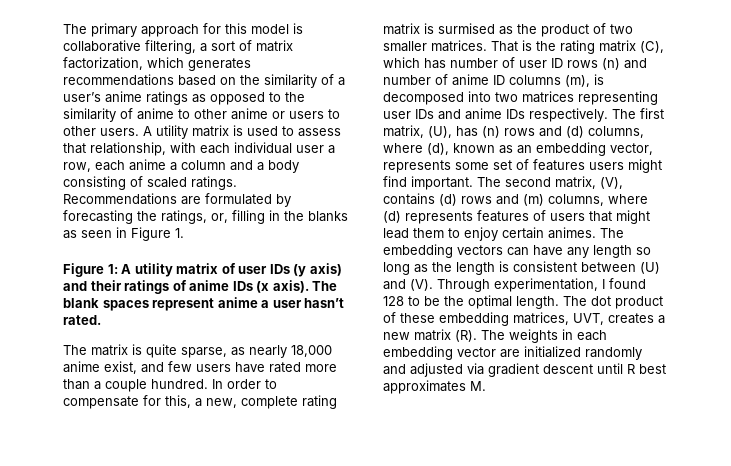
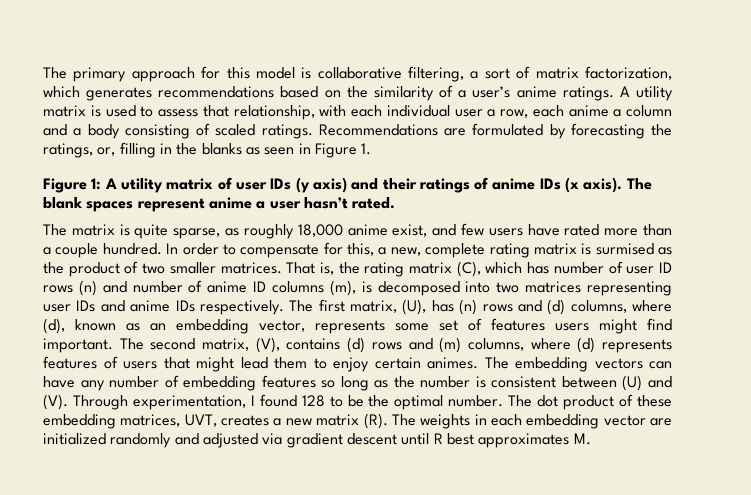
- The primary approach for this model is collaborative filtering, a sort of matrix factorization, which generates recommendations based on the similarity of a user’s anime ratings as opposed to the similarity of anime to other anime or users to other users.
+ The primary approach for this model is collaborative filtering, a sort of matrix factorization, which generates recommendations based on the similarity of a user’s anime ratings.
- The matrix is quite sparse, as nearly 18,000 anime exist, and few users have rated more than a couple hundred.
+ The matrix is quite sparse, as roughly 18,000 anime exist, and few users have rated more than a couple hundred.
- That is the rating matrix (C), which has number of user ID rows (n) and number of anime ID columns (m), is decomposed into two matrices representing user IDs and anime IDs respectively.
+ That is, the rating matrix (C), which has number of user ID rows (n) and number of anime ID columns (m), is decomposed into two matrices representing user IDs and anime IDs respectively.
- The embedding vectors can have any length so long as the length is consistent between (U) and (V). Through experimentation, I found 128 to be the optimal length.
+ The embedding vectors can have any number of embedding features so long as the number is consistent between (U) and (V). Through experimentation, I found 128 to be the optimal number.

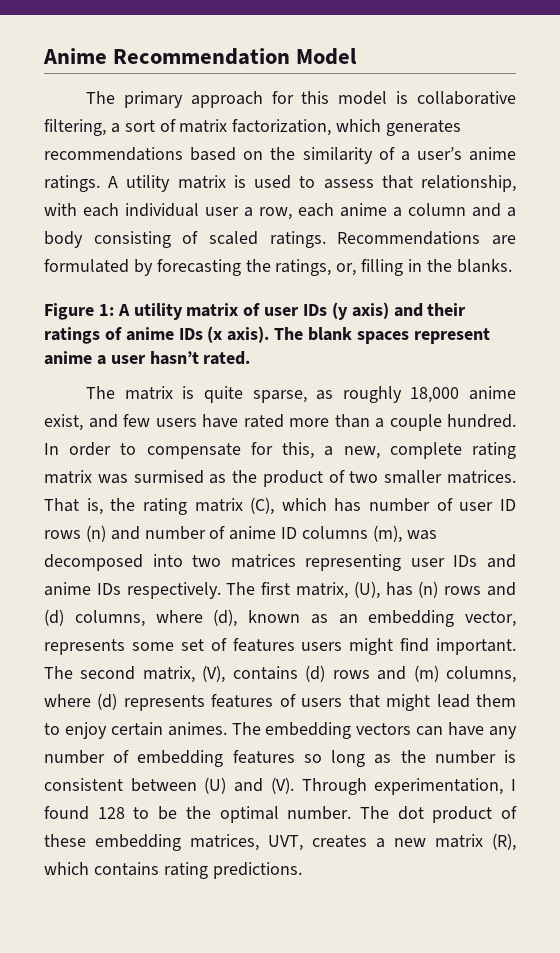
+ Anime Recommendation Model
- Recommendations are formulated by forecasting the ratings, or, filling in the blanks as seen in Figure 1.
+ Recommendations are formulated by forecasting the ratings, or, filling in the blanks.
- In order to compensate for this, a new, complete rating matrix is surmised as the product of two smaller matrices.
+ In order to compensate for this, a new, complete rating matrix was surmised as the product of two smaller matrices.
- That is, the rating matrix (C), which has number of user ID rows (n) and number of anime ID columns (m), is decomposed into two matrices representing user IDs and anime IDs respectively.
+ That is, the rating matrix (C), which has number of user ID rows (n) and number of anime ID columns (m), was decomposed into two matrices representing user IDs and anime IDs respectively.
- The dot product of these embedding matrices, UVT, creates a new matrix (R). The weights in each embedding vector are initialized randomly and adjusted via gradient descent until R best approximates M.
+ The dot product of these embedding matrices, UVT, creates a new matrix (R), which contains rating predictions.

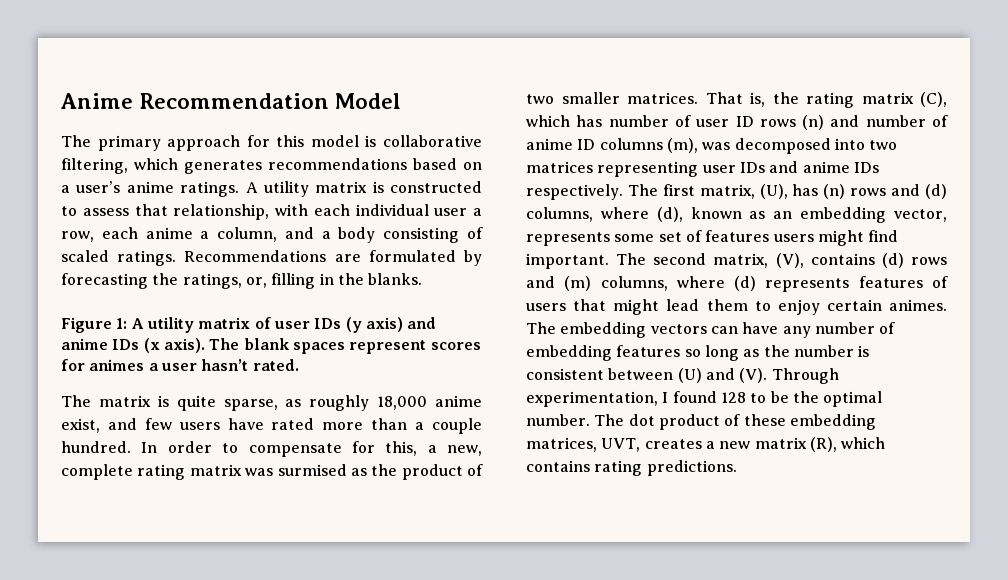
- The primary approach for this model is collaborative filtering, a sort of matrix factorization, which generates recommendations based on the similarity of a user’s anime ratings.
+ The primary approach for this model is collaborative filtering, which generates recommendations based on a user’s anime ratings.
- A utility matrix is used to assess that relationship, with each individual user a row, each anime a column and a body consisting of scaled ratings.
+ A utility matrix is constructed to assess that relationship, with each individual user a row, each anime a column, and a body consisting of scaled ratings.
- Figure 1: A utility matrix of user IDs (y axis) and their ratings of anime IDs (x axis).
+ Figure 1: A utility matrix of user IDs (y axis) and anime IDs (x axis).
- The blank spaces represent anime a user hasn’t rated.
+ The blank spaces represent scores for animes a user hasn’t rated.

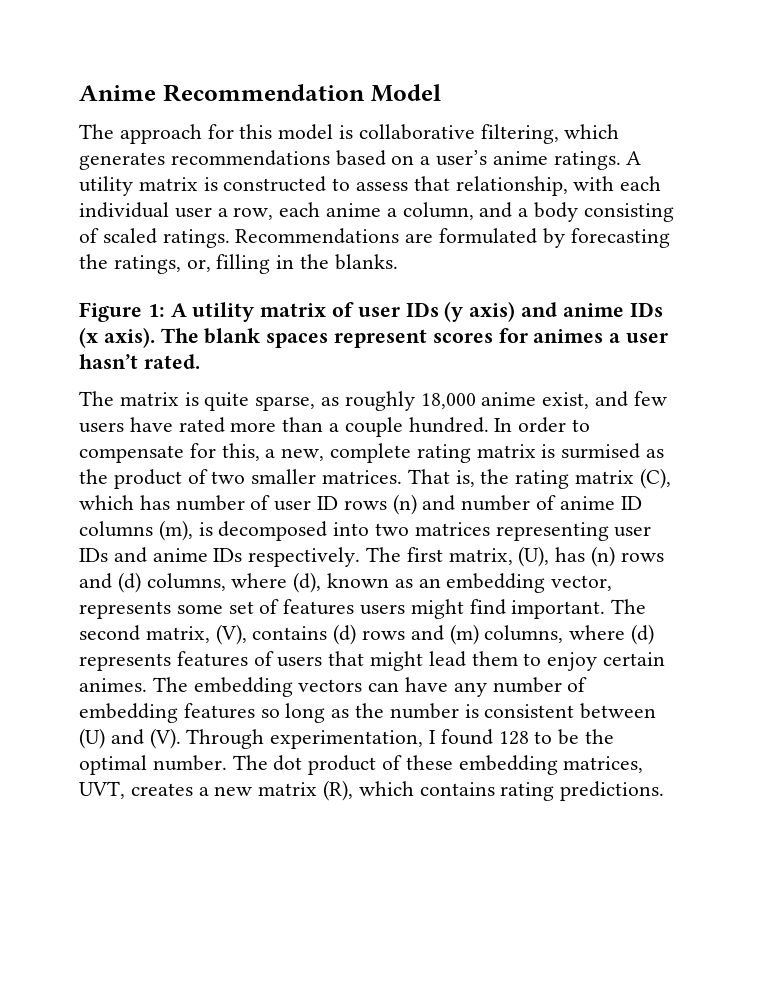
- The primary approach for this model is collaborative filtering, which generates recommendations based on a user’s anime ratings.
+ The approach for this model is collaborative filtering, which generates recommendations based on a user’s anime ratings.
- In order to compensate for this, a new, complete rating matrix was surmised as the product of two smaller matrices.
+ In order to compensate for this, a new, complete rating matrix is surmised as the product of two smaller matrices.
- That is, the rating matrix (C), which has number of user ID rows (n) and number of anime ID columns (m), was decomposed into two matrices representing user IDs and anime IDs respectively.
+ That is, the rating matrix (C), which has number of user ID rows (n) and number of anime ID columns (m), is decomposed into two matrices representing user IDs and anime IDs respectively.

